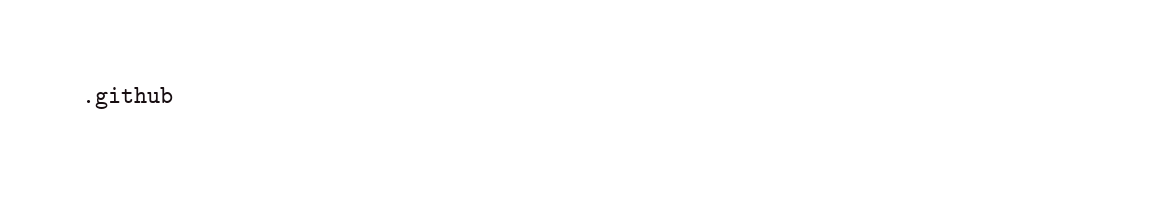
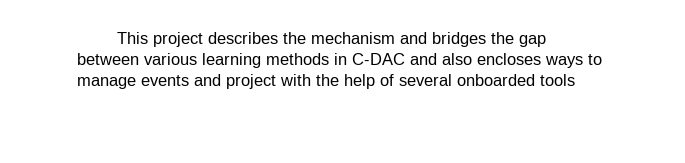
- .github
+ This project describes the mechanism and bridges the gap between various learning methods in C-DAC and also encloses ways to manage events and project with the help of several onboarded tools

